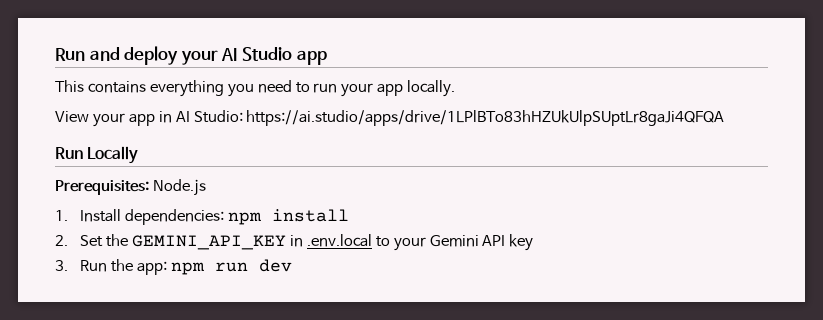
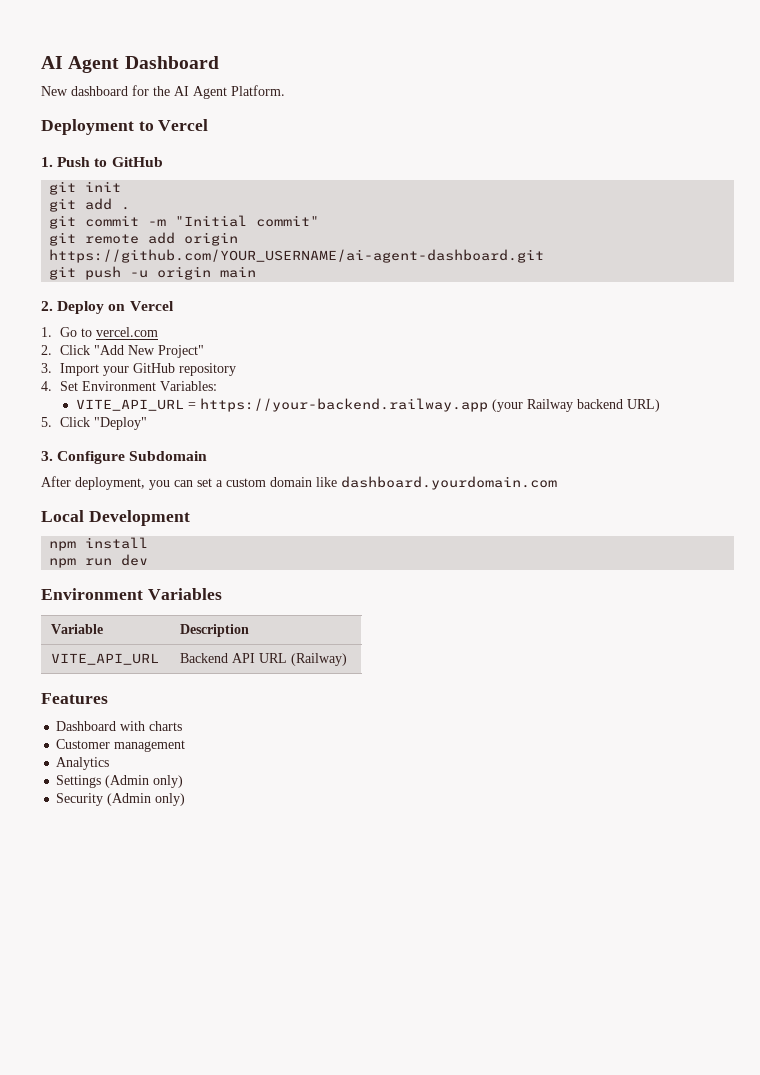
- Run and deploy your AI Studio app
- This contains everything you need to run your app locally.
- View your app in AI Studio: https://ai.studio/apps/drive/1LPlBTo83hHZUkUlpSUptLr8gaJi4QFQA
- Run Locally
- Prerequisites: Node.js
- 1. Install dependencies: npm install
- 2. Set the GEMINI_API_KEY in .env.local to your Gemini API key
- 3. Run the app: npm run dev
+ AI Agent Dashboard
+ New dashboard for the AI Agent Platform.
+ Deployment to Vercel
+ 1. Push to GitHub
+ git init
+ git add .
+ git commit -m "Initial commit"
+ git remote add origin https://github.com/YOUR_USERNAME/ai-agent-dashboard.git
+ git push -u origin main
+ 2. Deploy on Vercel
+ 1. Go to vercel.com
+ 2. Click "Add New Project"
+ 3. Import your GitHub repository
+ 4. Set Environment Variables:
+ VITE_API_URL = https://your-backend.railway.app (your Railway backend URL)
+ 5. Click "Deploy"
+ 3. Configure Subdomain
+ After deployment, you can set a custom domain like dashboard.yourdomain.com
+ Local Development
+ npm install
+ npm run dev
+ Environment Variables
+ Variable | Description
+ VITE_API_URL | Backend API URL (Railway)
+ Features
+ Dashboard with charts
+ Customer management
+ Analytics
+ Settings (Admin only)
+ Security (Admin only)

